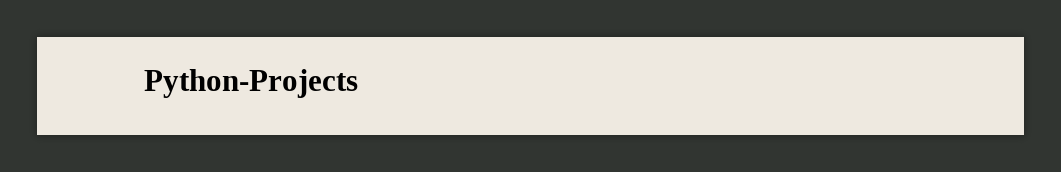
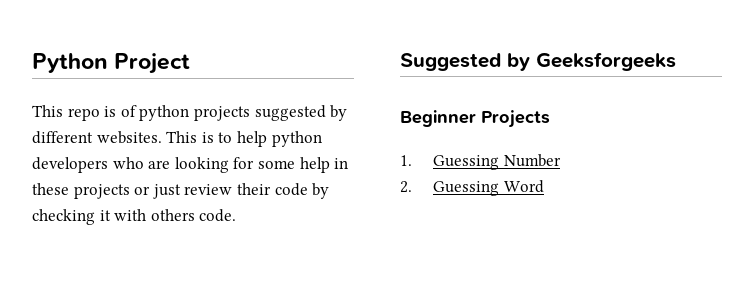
- Python-Projects
+ Python Project
+ This repo is of python projects suggested by different websites. This is to help python developers who are looking for some help in these projects or just review their code by checking it with others code.
+ Suggested by Geeksforgeeks
+ Beginner Projects
+ 1. Guessing Number
+ 2. Guessing Word

